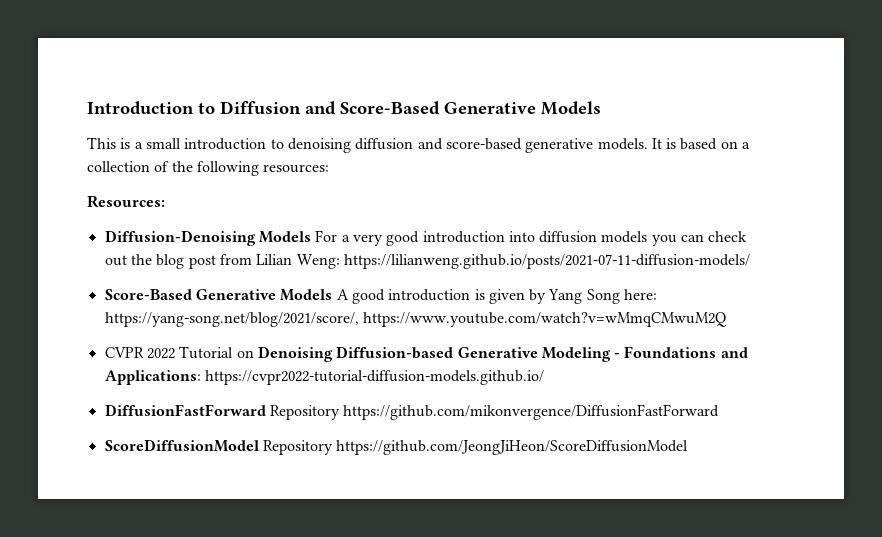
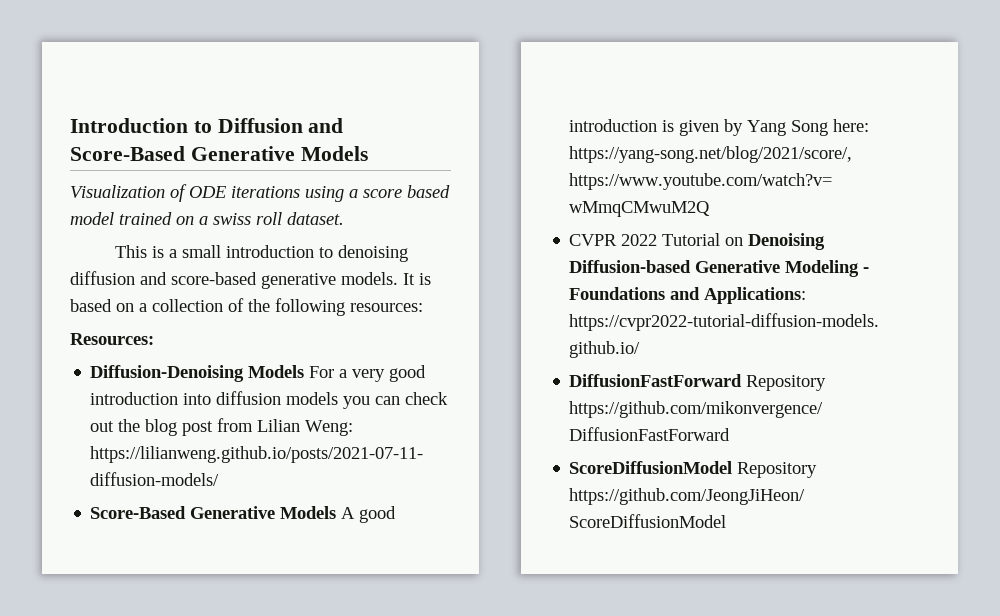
+ Visualization of ODE iterations using a score based model trained on a swiss roll dataset.

